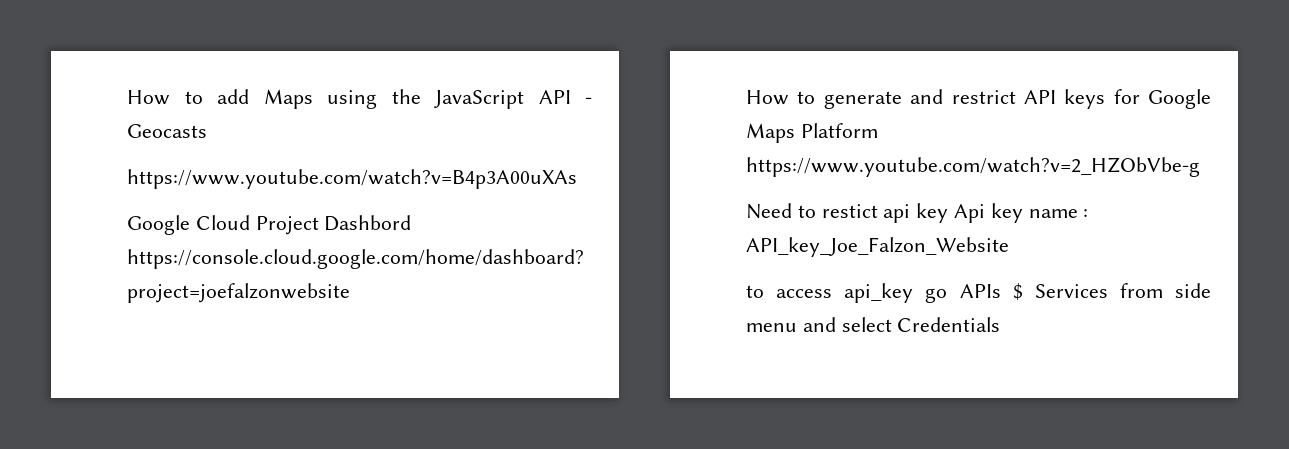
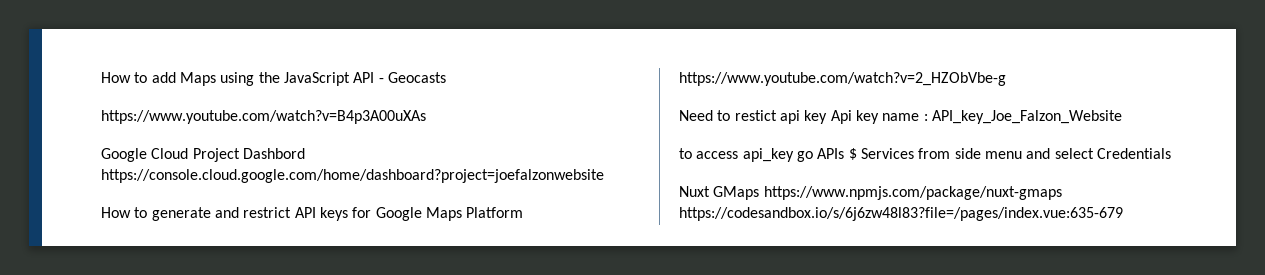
+ Nuxt GMaps https://www.npmjs.com/package/nuxt-gmaps https://codesandbox.io/s/6j6zw48l83?file=/pages/index.vue:635-679

